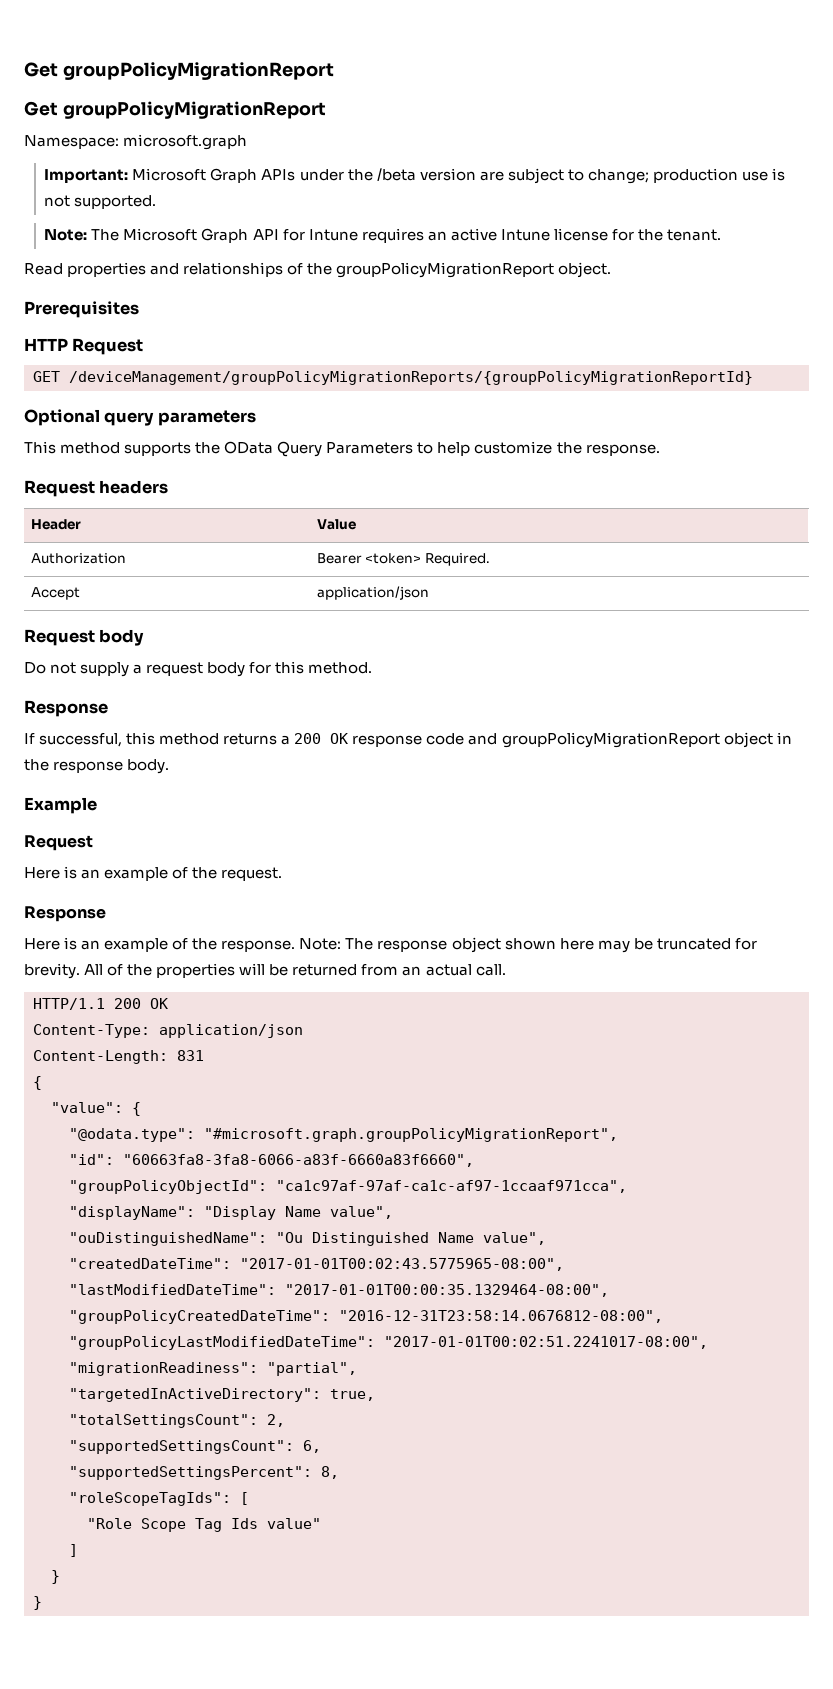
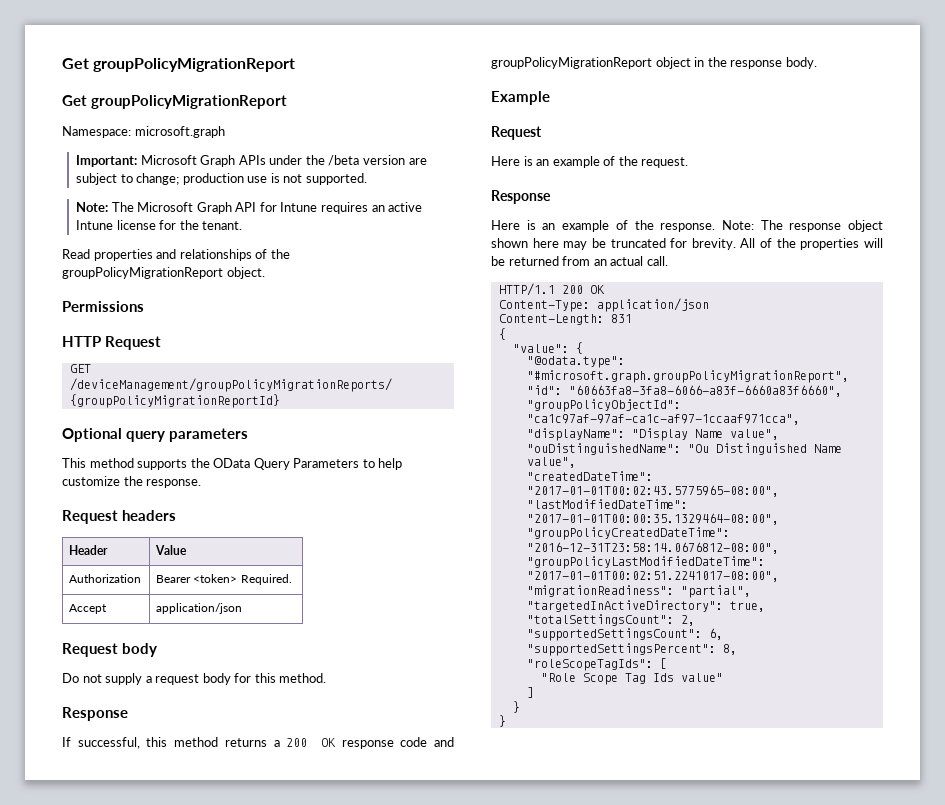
- Prerequisites
+ Permissions

